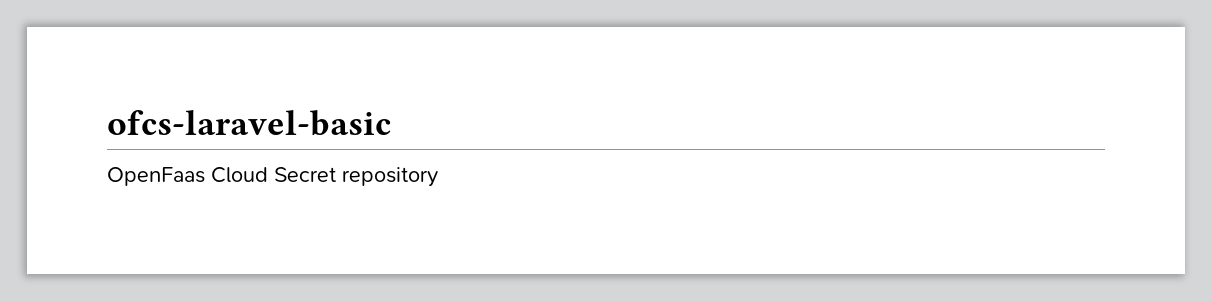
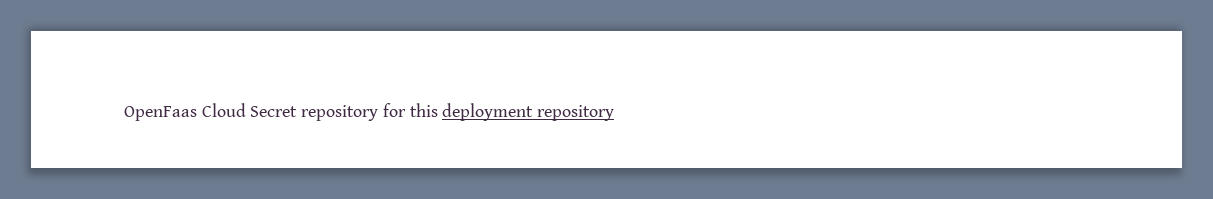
- ofcs-laravel-basic
- OpenFaas Cloud Secret repository
+ OpenFaas Cloud Secret repository for this deployment repository

